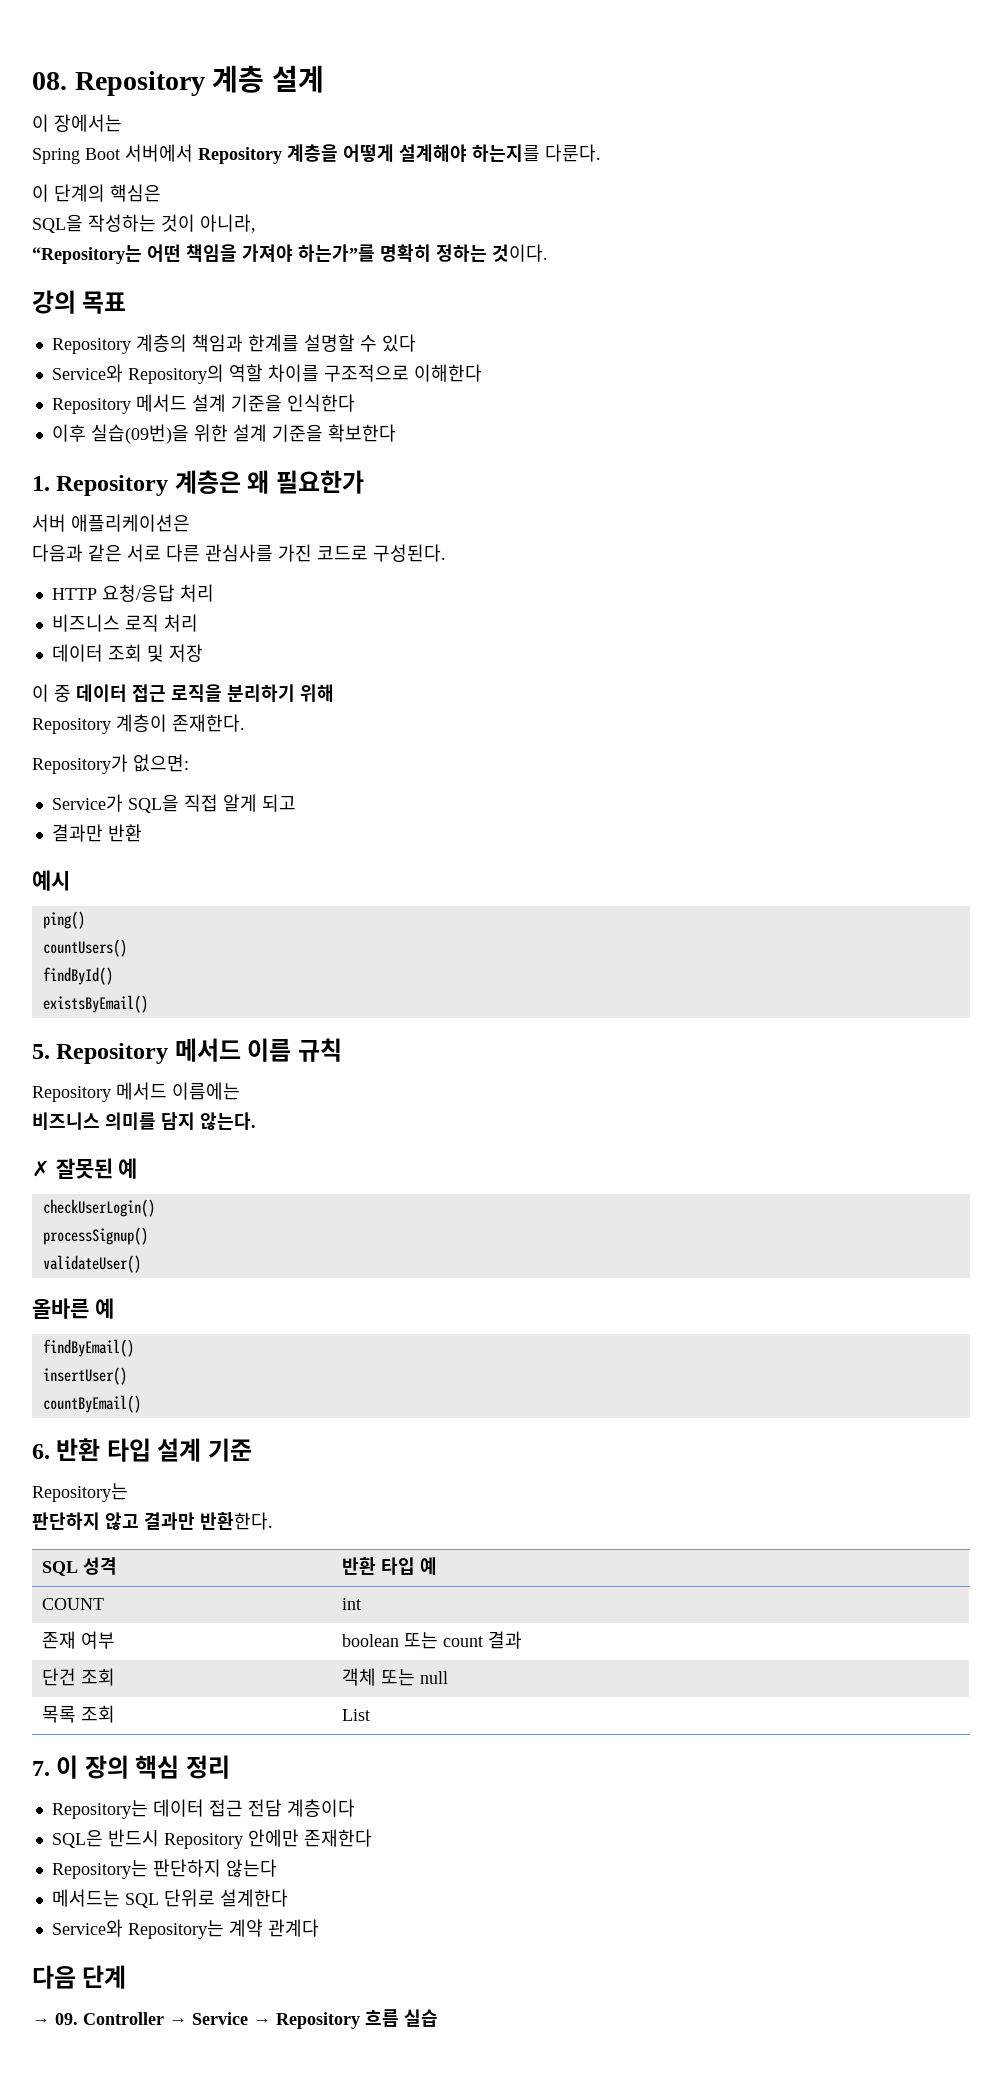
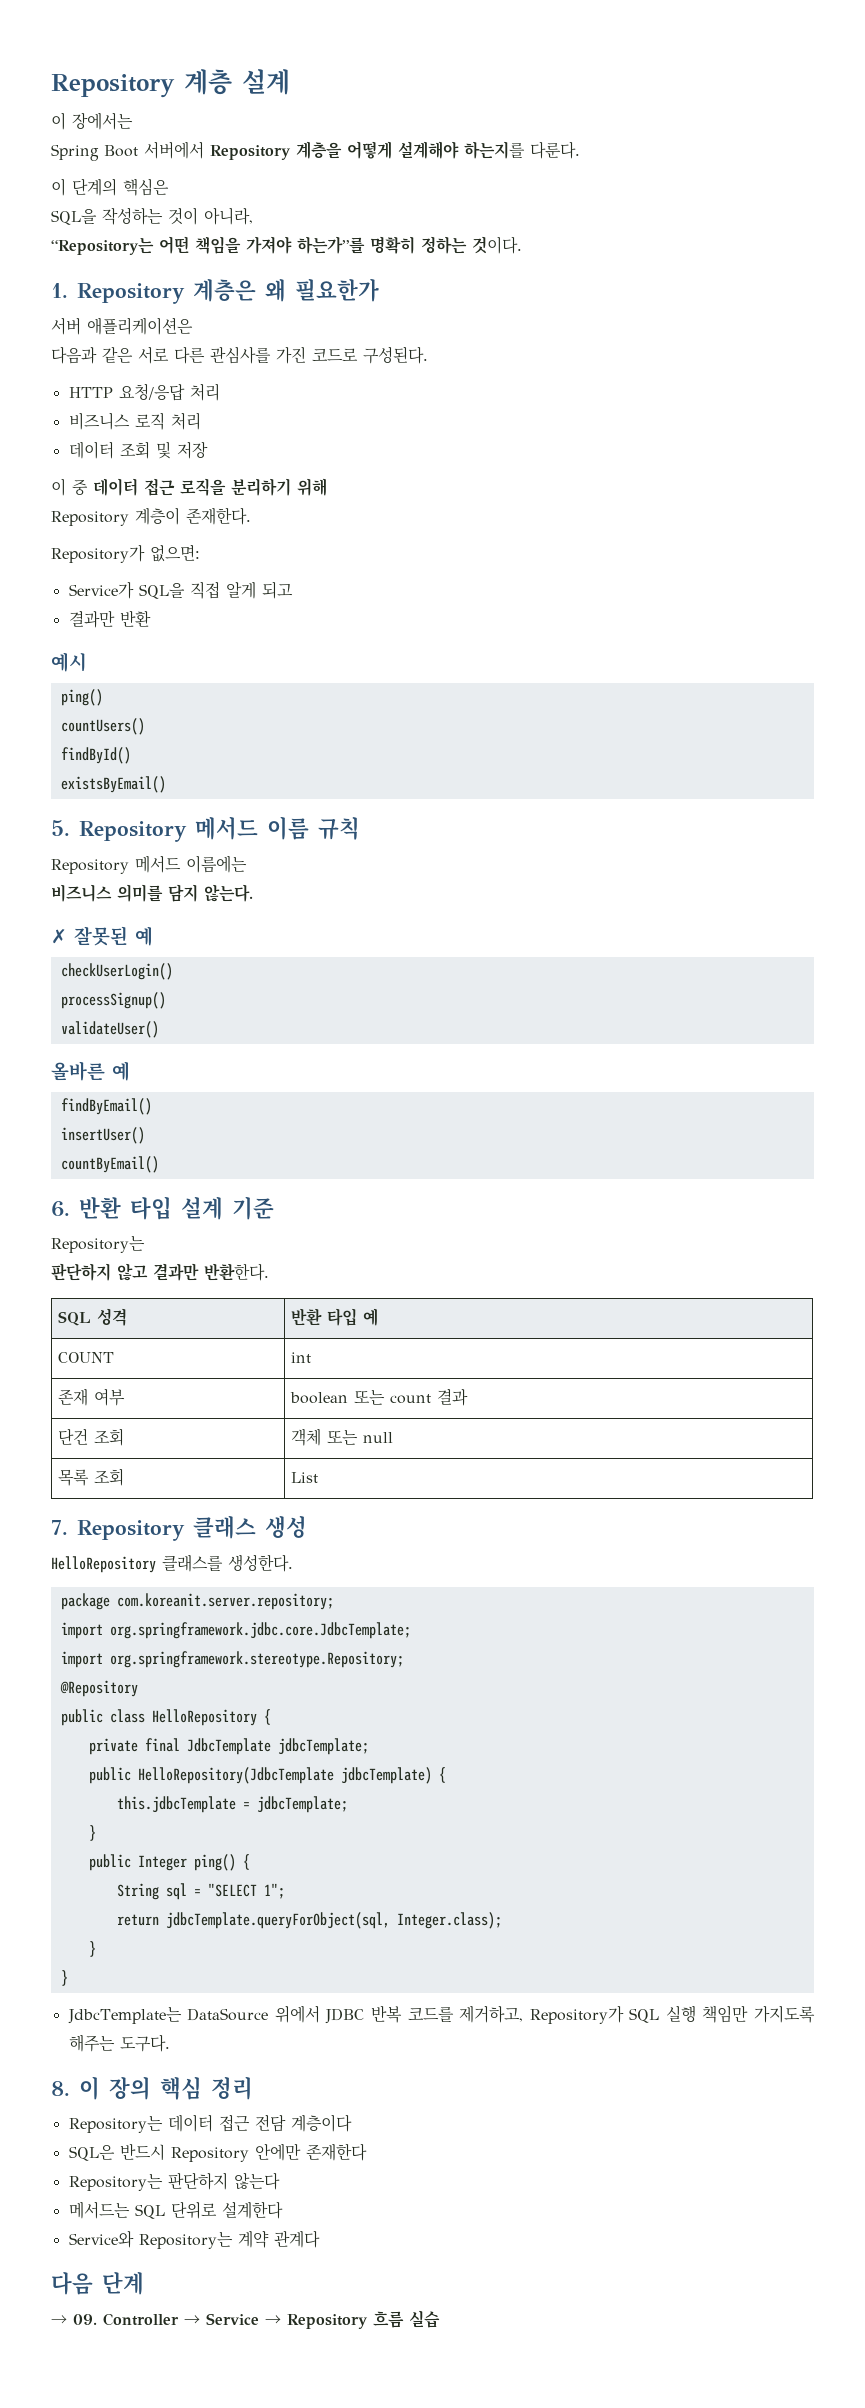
- 08. Repository 계층 설계
+ Repository 계층 설계
- 강의 목표
- Repository 계층의 책임과 한계를 설명할 수 있다
- Service와 Repository의 역할 차이를 구조적으로 이해한다
- Repository 메서드 설계 기준을 인식한다
- 이후 실습(09번)을 위한 설계 기준을 확보한다
- 7. 이 장의 핵심 정리
+ 7. Repository 클래스 생성
+ HelloRepository 클래스를 생성한다.
+ package com.koreanit.server.repository;
+ import org.springframework.jdbc.core.JdbcTemplate;
+ import org.springframework.stereotype.Repository;
+ @Repository
+ public class HelloRepository {
+ private final JdbcTemplate jdbcTemplate;
+ public HelloRepository(JdbcTemplate jdbcTemplate) {
+ this.jdbcTemplate = jdbcTemplate;
+ }
+ public Integer ping() {
+ String sql = "SELECT 1";
+ return jdbcTemplate.queryForObject(sql, Integer.class);
+ }
+ }
+ JdbcTemplate는 DataSource 위에서 JDBC 반복 코드를 제거하고, Repository가 SQL 실행 책임만 가지도록 해주는 도구다.
+ 8. 이 장의 핵심 정리

